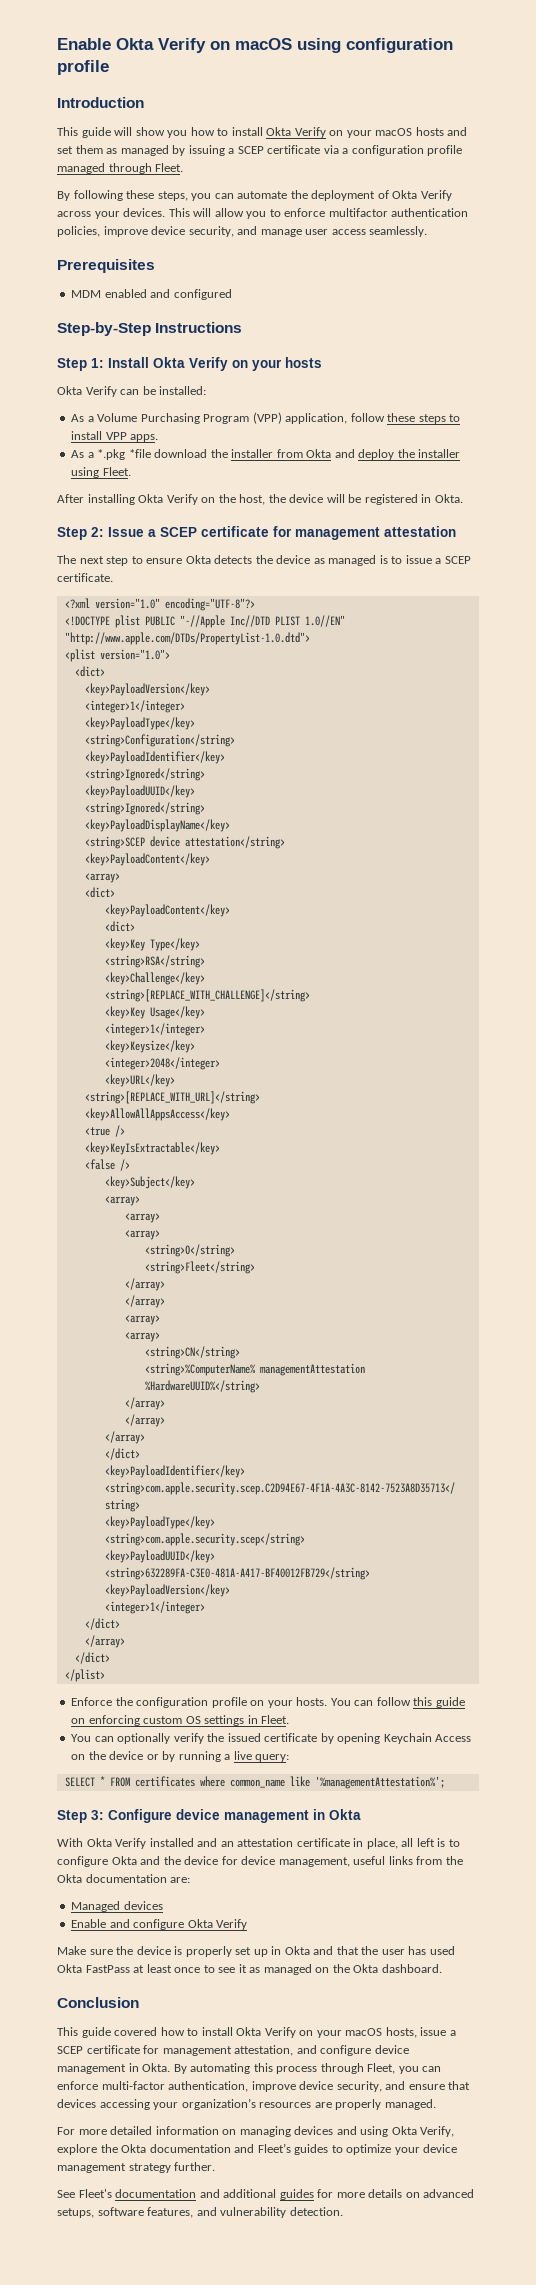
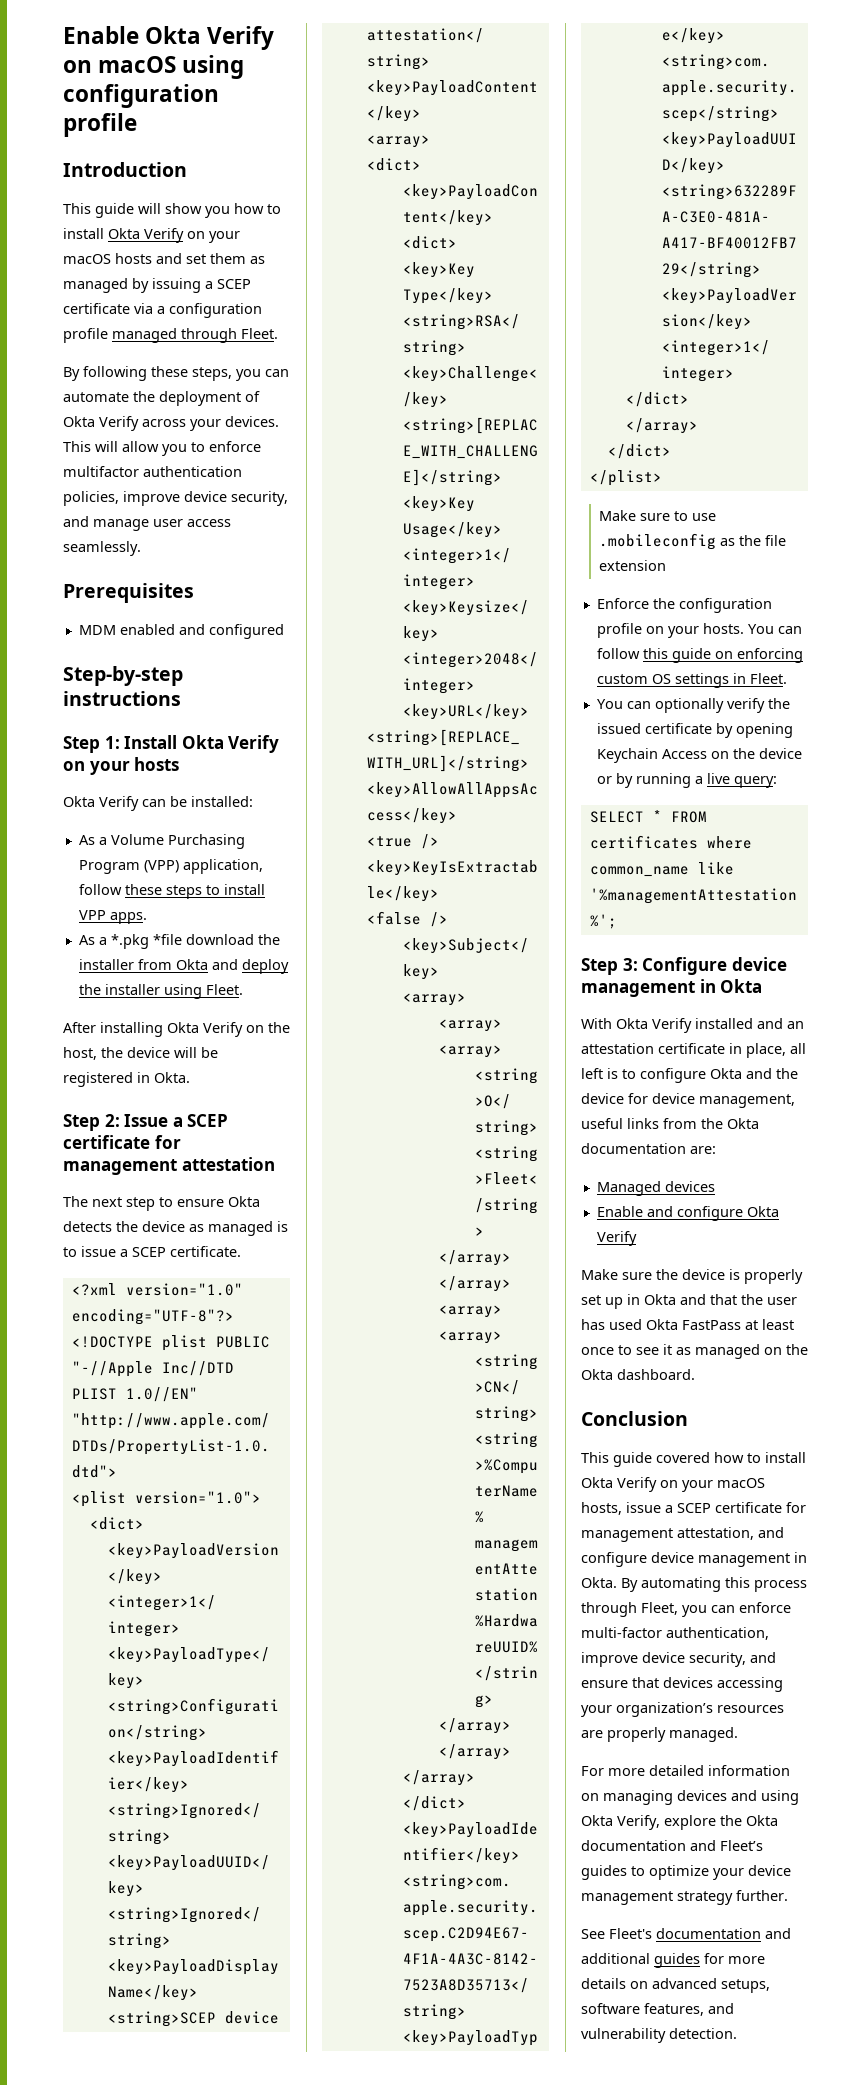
- Step-by-Step Instructions
+ Step-by-step instructions
+ Make sure to use .mobileconfig as the file extension

